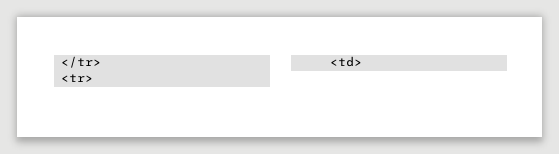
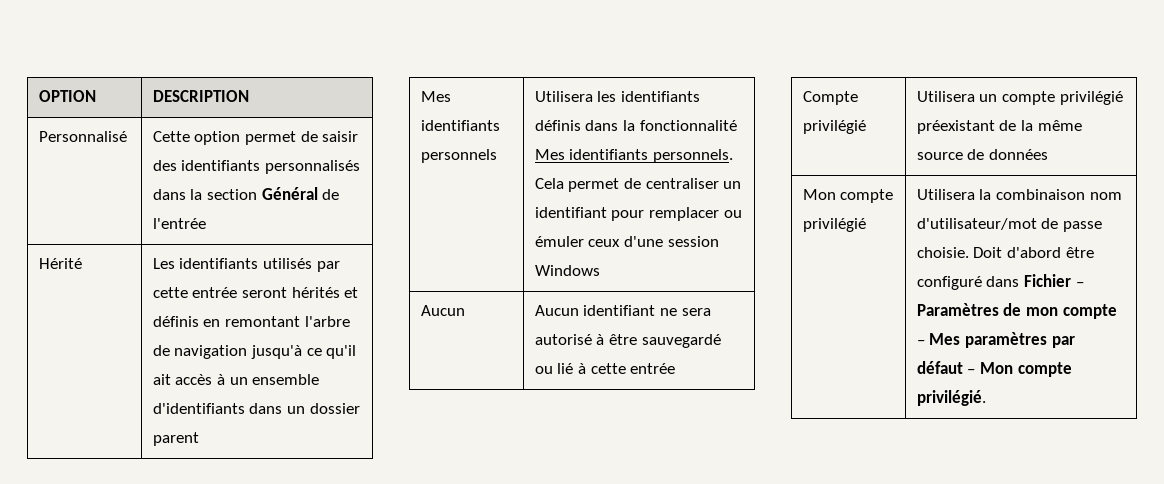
- </tr>
- <tr>
- <td>
+ OPTION | DESCRIPTION
+ Personnalisé | Cette option permet de saisir des identifiants personnalisés dans la section Général de l'entrée
+ Hérité | Les identifiants utilisés par cette entrée seront hérités et définis en remontant l'arbre de navigation jusqu'à ce qu'il ait accès à un ensemble d'identifiants dans un dossier parent
+ Mes identifiants personnels | Utilisera les identifiants définis dans la fonctionnalité Mes identifiants personnels. Cela permet de centraliser un identifiant pour remplacer ou émuler ceux d'une session Windows
+ Aucun | Aucun identifiant ne sera autorisé à être sauvegardé ou lié à cette entrée
+ Compte privilégié | Utilisera un compte privilégié préexistant de la même source de données
+ Mon compte privilégié | Utilisera la combinaison nom d'utilisateur/mot de passe choisie. Doit d'abord être configuré dans Fichier – Paramètres de mon compte – Mes paramètres par défaut – Mon compte privilégié.

